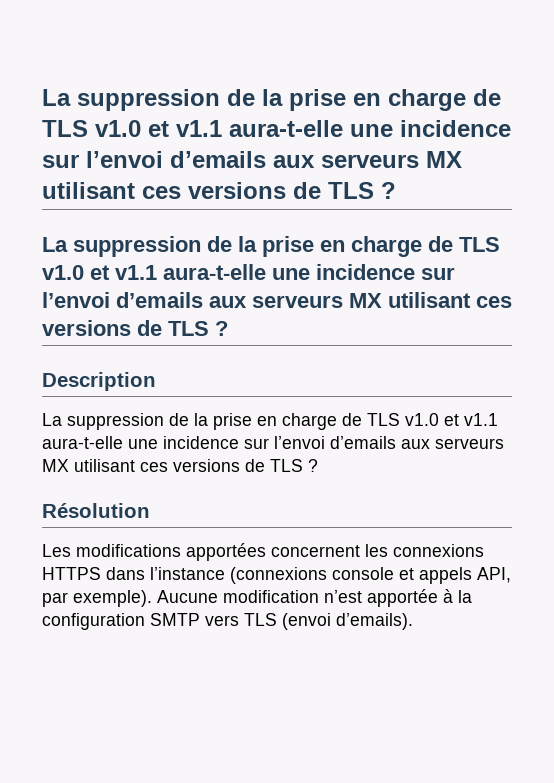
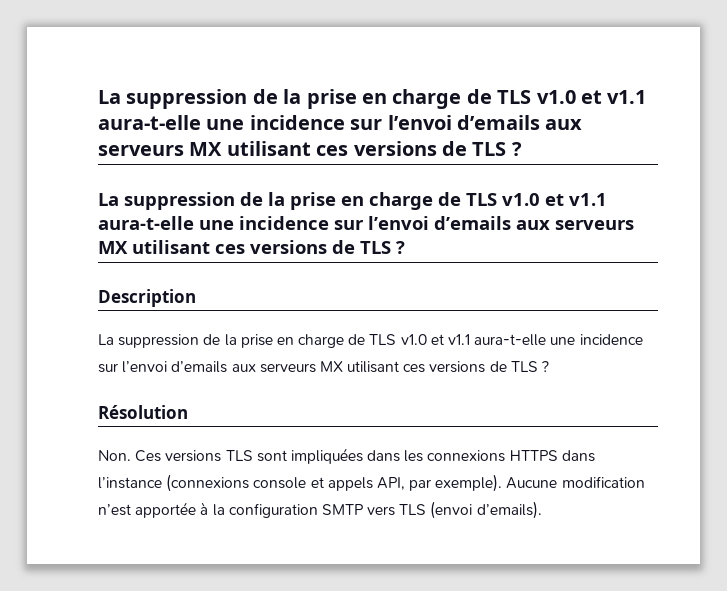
- Les modifications apportées concernent les connexions HTTPS dans l’instance (connexions console et appels API, par exemple).
+ Non. Ces versions TLS sont impliquées dans les connexions HTTPS dans l’instance (connexions console et appels API, par exemple).

